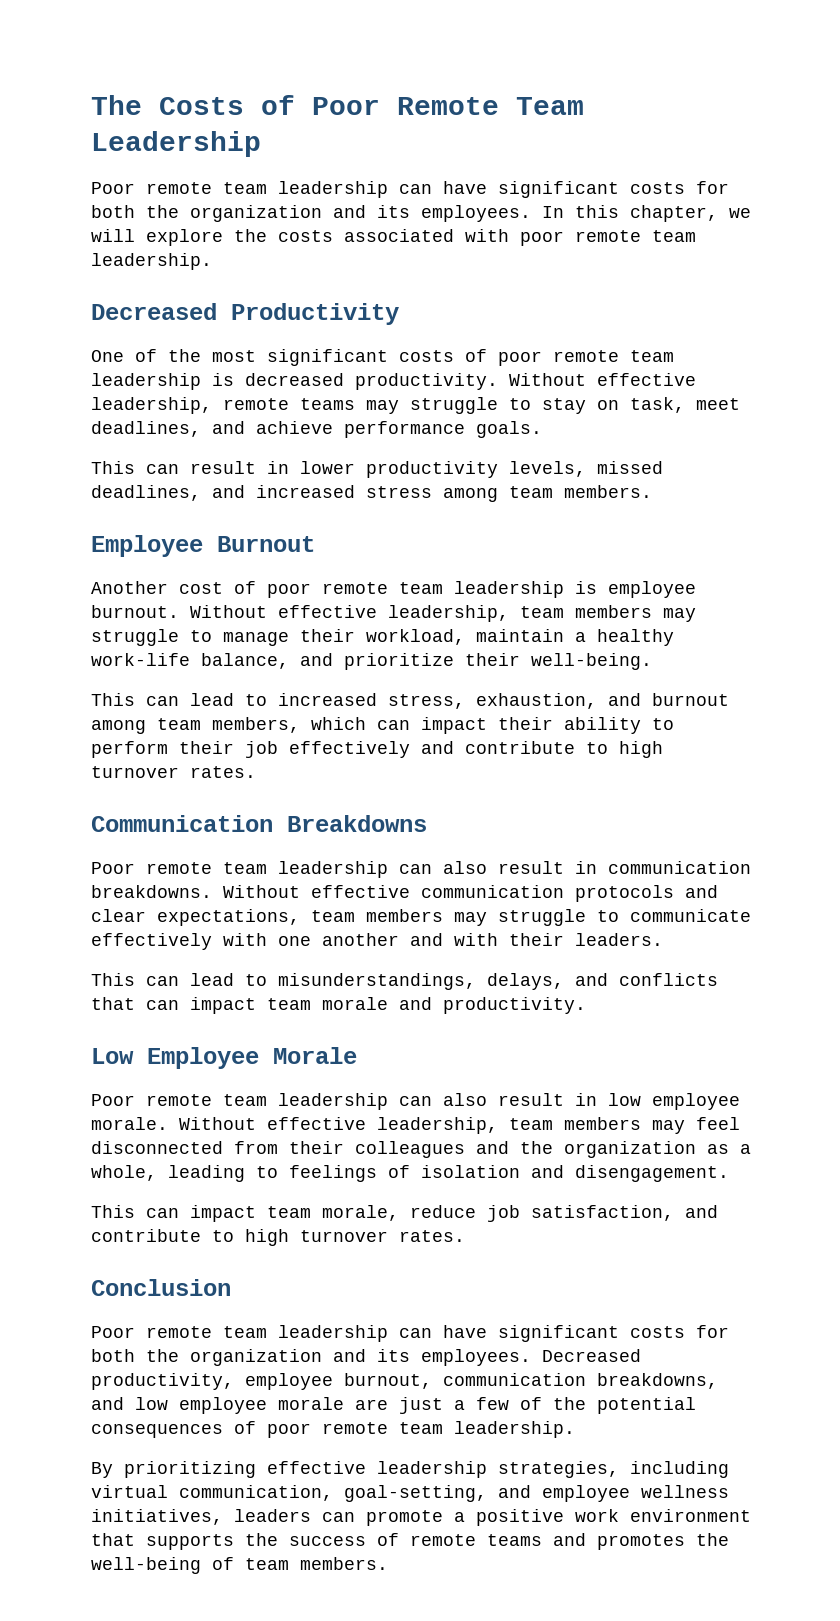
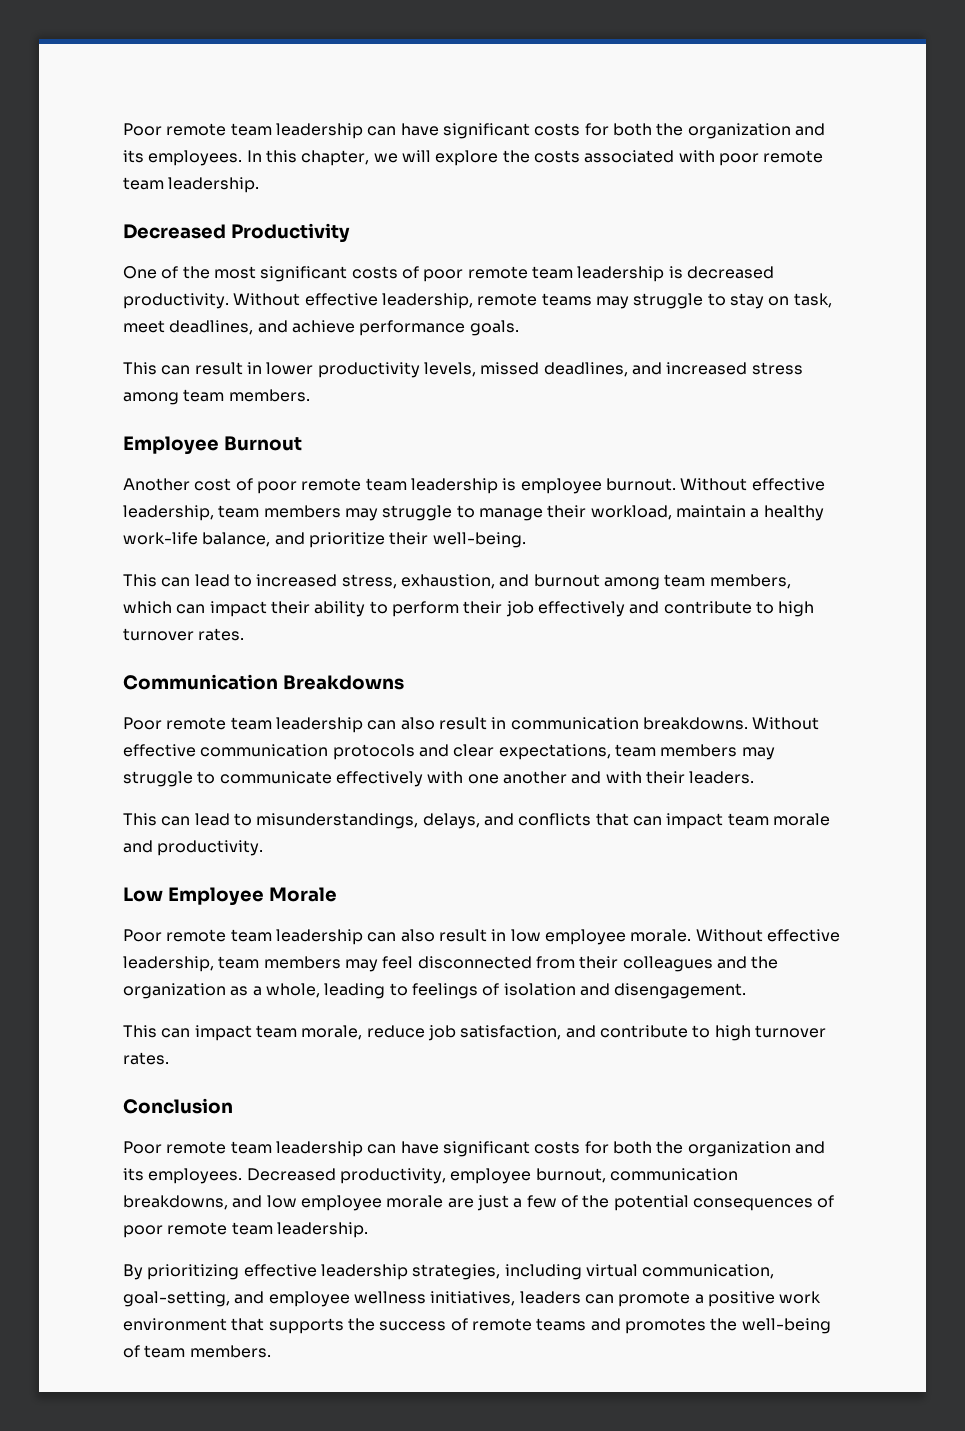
- The Costs of Poor Remote Team Leadership

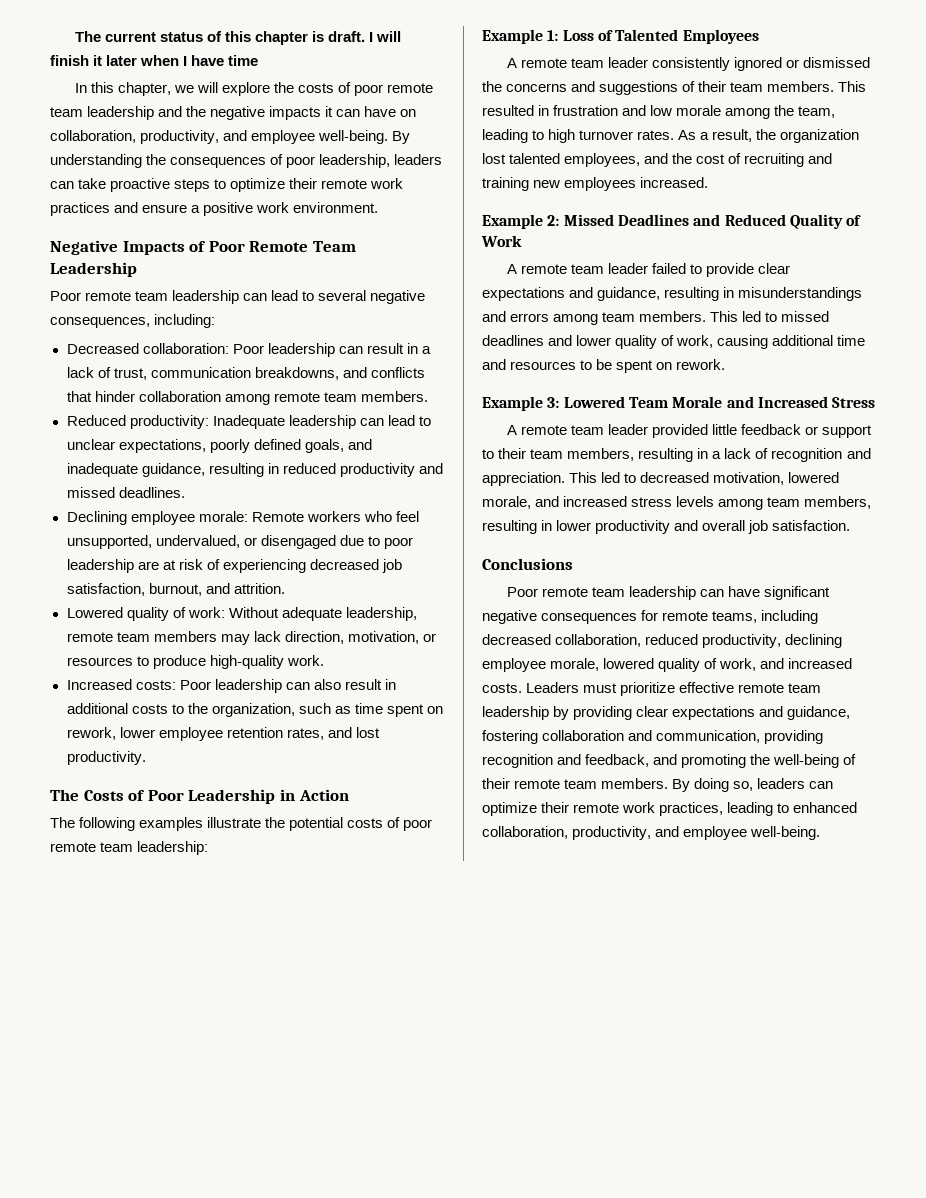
- Poor remote team leadership can have significant costs for both the organization and its employees. In this chapter, we will explore the costs associated with poor remote team leadership.
- Decreased Productivity
- One of the most significant costs of poor remote team leadership is decreased productivity. Without effective leadership, remote teams may struggle to stay on task, meet deadlines, and achieve performance goals.
- This can result in lower productivity levels, missed deadlines, and increased stress among team members.
- Employee Burnout
- Another cost of poor remote team leadership is employee burnout. Without effective leadership, team members may struggle to manage their workload, maintain a healthy work-life balance, and prioritize their well-being.
- This can lead to increased stress, exhaustion, and burnout among team members, which can impact their ability to perform their job effectively and contribute to high turnover rates.
- Communication Breakdowns
- Poor remote team leadership can also result in communication breakdowns. Without effective communication protocols and clear expectations, team members may struggle to communicate effectively with one another and with their leaders.
- This can lead to misunderstandings, delays, and conflicts that can impact team morale and productivity.
- Low Employee Morale
- Poor remote team leadership can also result in low employee morale. Without effective leadership, team members may feel disconnected from their colleagues and the organization as a whole, leading to feelings of isolation and disengagement.
- This can impact team morale, reduce job satisfaction, and contribute to high turnover rates.
- Conclusion
- Poor remote team leadership can have significant costs for both the organization and its employees. Decreased productivity, employee burnout, communication breakdowns, and low employee morale are just a few of the potential consequences of poor remote team leadership.
- By prioritizing effective leadership strategies, including virtual communication, goal-setting, and employee wellness initiatives, leaders can promote a positive work environment that supports the success of remote teams and promotes the well-being of team members.
+ The current status of this chapter is draft. I will finish it later when I have time
+ In this chapter, we will explore the costs of poor remote team leadership and the negative impacts it can have on collaboration, productivity, and employee well-being. By understanding the consequences of poor leadership, leaders can take proactive steps to optimize their remote work practices and ensure a positive work environment.
+ Negative Impacts of Poor Remote Team Leadership
+ Poor remote team leadership can lead to several negative consequences, including:
+ Decreased collaboration: Poor leadership can result in a lack of trust, communication breakdowns, and conflicts that hinder collaboration among remote team members.
+ Reduced productivity: Inadequate leadership can lead to unclear expectations, poorly defined goals, and inadequate guidance, resulting in reduced productivity and missed deadlines.
+ Declining employee morale: Remote workers who feel unsupported, undervalued, or disengaged due to poor leadership are at risk of experiencing decreased job satisfaction, burnout, and attrition.
+ Lowered quality of work: Without adequate leadership, remote team members may lack direction, motivation, or resources to produce high-quality work.
+ Increased costs: Poor leadership can also result in additional costs to the organization, such as time spent on rework, lower employee retention rates, and lost productivity.
+ The Costs of Poor Leadership in Action
+ The following examples illustrate the potential costs of poor remote team leadership:
+ Example 1: Loss of Talented Employees
+ A remote team leader consistently ignored or dismissed the concerns and suggestions of their team members. This resulted in frustration and low morale among the team, leading to high turnover rates. As a result, the organization lost talented employees, and the cost of recruiting and training new employees increased.
+ Example 2: Missed Deadlines and Reduced Quality of Work
+ A remote team leader failed to provide clear expectations and guidance, resulting in misunderstandings and errors among team members. This led to missed deadlines and lower quality of work, causing additional time and resources to be spent on rework.
+ Example 3: Lowered Team Morale and Increased Stress
+ A remote team leader provided little feedback or support to their team members, resulting in a lack of recognition and appreciation. This led to decreased motivation, lowered morale, and increased stress levels among team members, resulting in lower productivity and overall job satisfaction.
+ Conclusions
+ Poor remote team leadership can have significant negative consequences for remote teams, including decreased collaboration, reduced productivity, declining employee morale, lowered quality of work, and increased costs. Leaders must prioritize effective remote team leadership by providing clear expectations and guidance, fostering collaboration and communication, providing recognition and feedback, and promoting the well-being of their remote team members. By doing so, leaders can optimize their remote work practices, leading to enhanced collaboration, productivity, and employee well-being.

